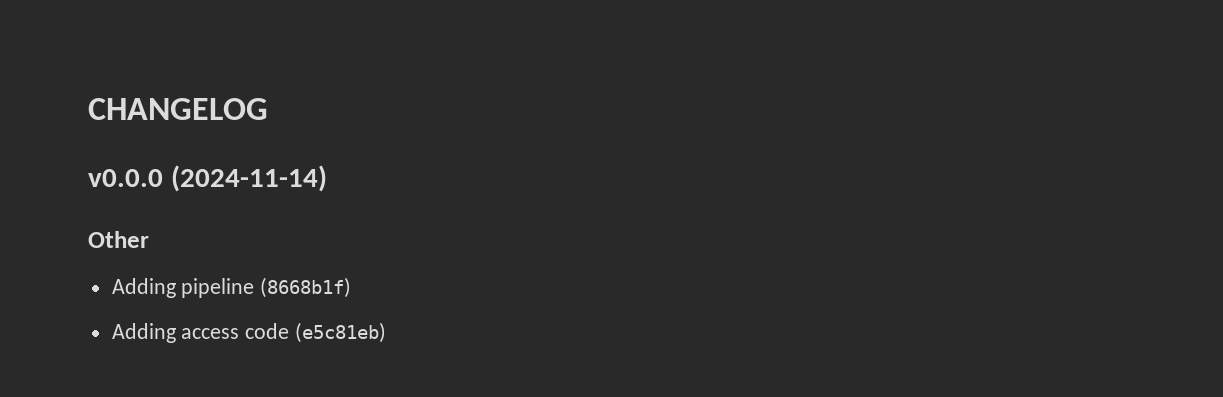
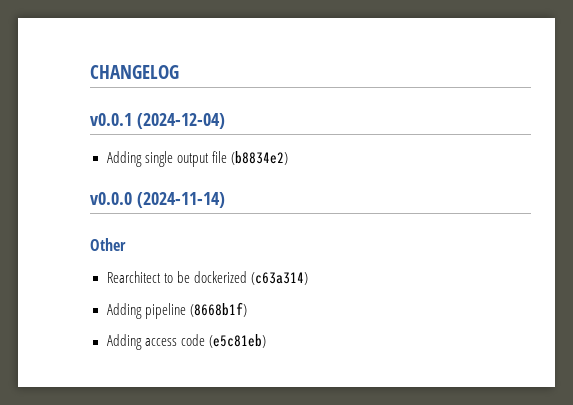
+ v0.0.1 (2024-12-04)
+ Adding single output file (b8834e2)
  v0.0.0 (2024-11-14)
  Other
+ Rearchitect to be dockerized (c63a314)

